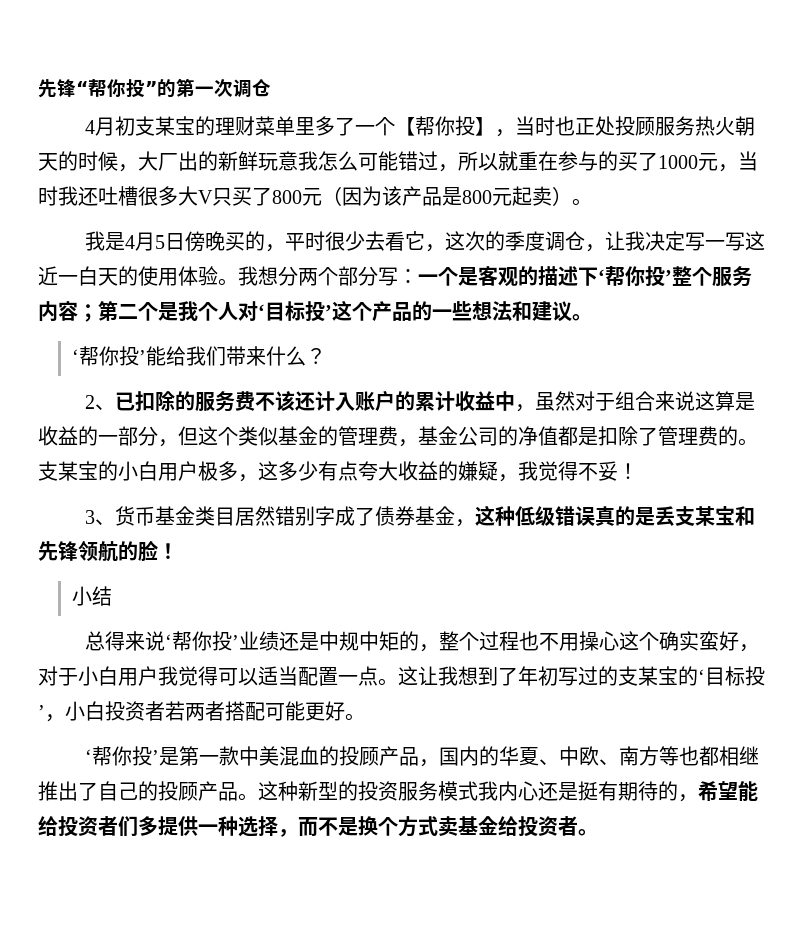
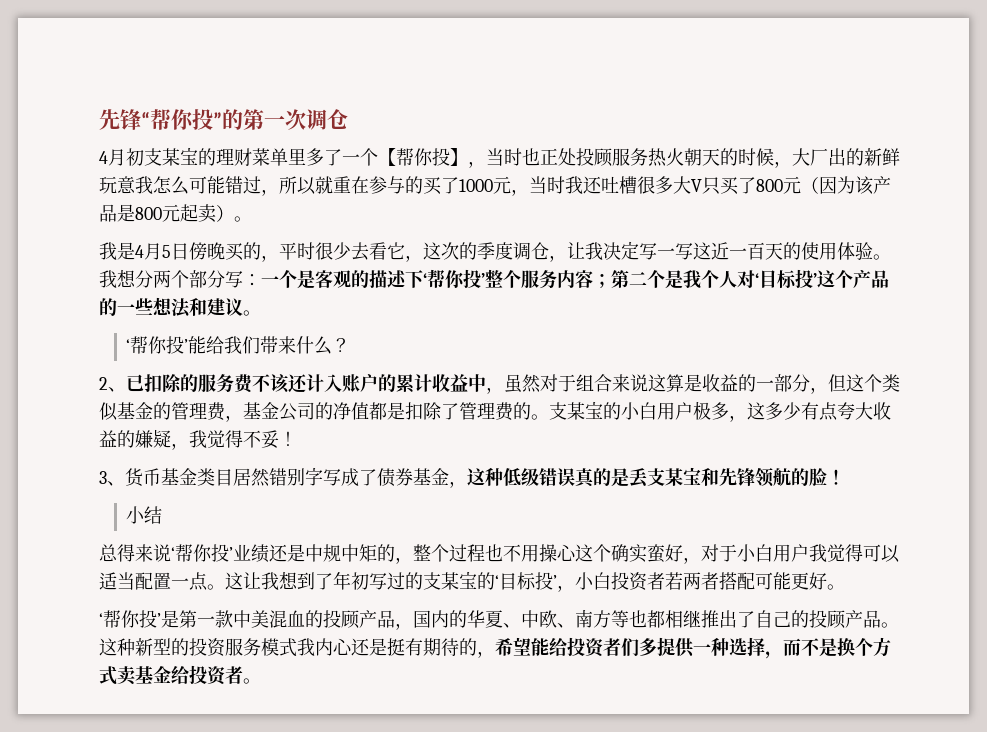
- 我是4月5日傍晚买的，平时很少去看它，这次的季度调仓，让我决定写一写这近一白天的使用体验。
+ 我是4月5日傍晚买的，平时很少去看它，这次的季度调仓，让我决定写一写这近一百天的使用体验。
- 3、货币基金类目居然错别字成了债券基金，这种低级错误真的是丢支某宝和先锋领航的脸！
+ 3、货币基金类目居然错别字写成了债券基金，这种低级错误真的是丢支某宝和先锋领航的脸！

